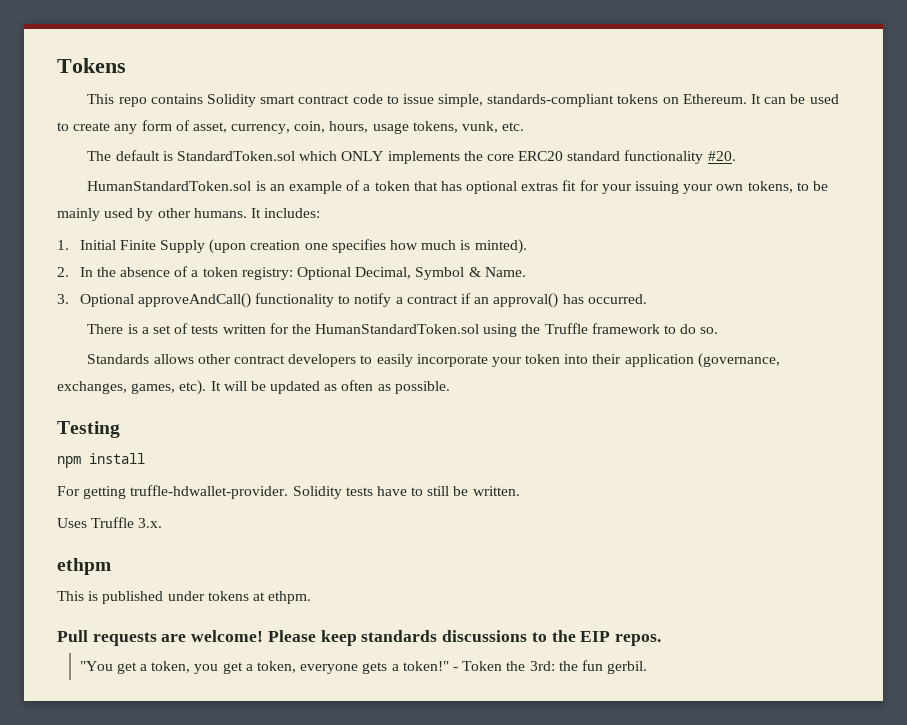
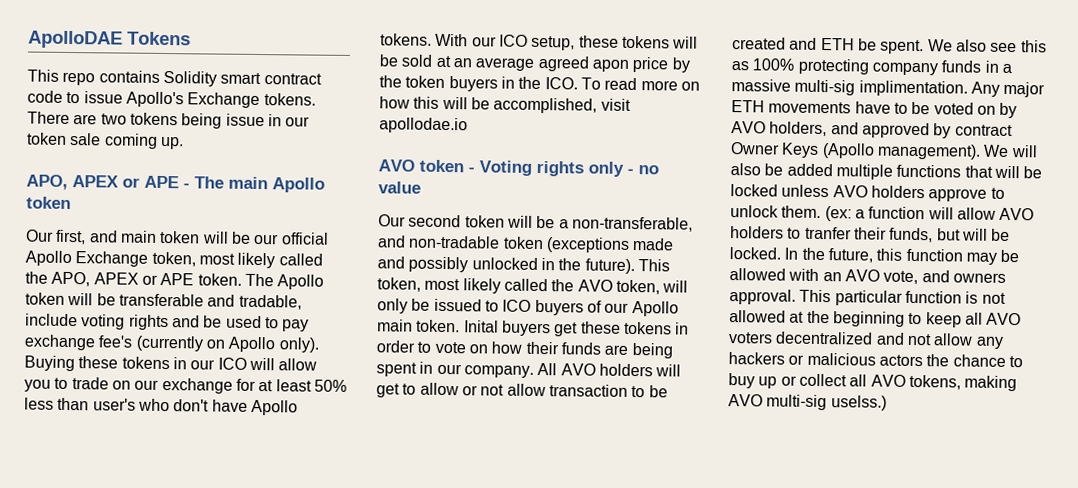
- Tokens
+ ApolloDAE Tokens
- This repo contains Solidity smart contract code to issue simple, standards-compliant tokens on Ethereum. It can be used to create any form of asset, currency, coin, hours, usage tokens, vunk, etc.
- The default is StandardToken.sol which ONLY implements the core ERC20 standard functionality #20.
- HumanStandardToken.sol is an example of a token that has optional extras fit for your issuing your own tokens, to be mainly used by other humans. It includes:
- 1. Initial Finite Supply (upon creation one specifies how much is minted).
- 2. In the absence of a token registry: Optional Decimal, Symbol & Name.
- 3. Optional approveAndCall() functionality to notify a contract if an approval() has occurred.
- There is a set of tests written for the HumanStandardToken.sol using the Truffle framework to do so.
- Standards allows other contract developers to easily incorporate your token into their application (governance, exchanges, games, etc). It will be updated as often as possible.
- Testing
- npm install
- For getting truffle-hdwallet-provider. Solidity tests have to still be written.
- Uses Truffle 3.x.
- ethpm
- This is published under tokens at ethpm.
- Pull requests are welcome! Please keep standards discussions to the EIP repos.
- "You get a token, you get a token, everyone gets a token!" - Token the 3rd: the fun gerbil.
+ This repo contains Solidity smart contract code to issue Apollo's Exchange tokens. There are two tokens being issue in our token sale coming up.
+ APO, APEX or APE - The main Apollo token
+ Our first, and main token will be our official Apollo Exchange token, most likely called the APO, APEX or APE token. The Apollo token will be transferable and tradable, include voting rights and be used to pay exchange fee's (currently on Apollo only). Buying these tokens in our ICO will allow you to trade on our exchange for at least 50% less than user's who don't have Apollo tokens. With our ICO setup, these tokens will be sold at an average agreed apon price by the token buyers in the ICO. To read more on how this will be accomplished, visit apollodae.io
+ AVO token - Voting rights only - no value
+ Our second token will be a non-transferable, and non-tradable token (exceptions made and possibly unlocked in the future). This token, most likely called the AVO token, will only be issued to ICO buyers of our Apollo main token. Inital buyers get these tokens in order to vote on how their funds are being spent in our company. All AVO holders will get to allow or not allow transaction to be created and ETH be spent. We also see this as 100% protecting company funds in a massive multi-sig implimentation. Any major ETH movements have to be voted on by AVO holders, and approved by contract Owner Keys (Apollo management). We will also be added multiple functions that will be locked unless AVO holders approve to unlock them. (ex: a function will allow AVO holders to tranfer their funds, but will be locked. In the future, this function may be allowed with an AVO vote, and owners approval. This particular function is not allowed at the beginning to keep all AVO voters decentralized and not allow any hackers or malicious actors the chance to buy up or collect all AVO tokens, making AVO multi-sig uselss.)

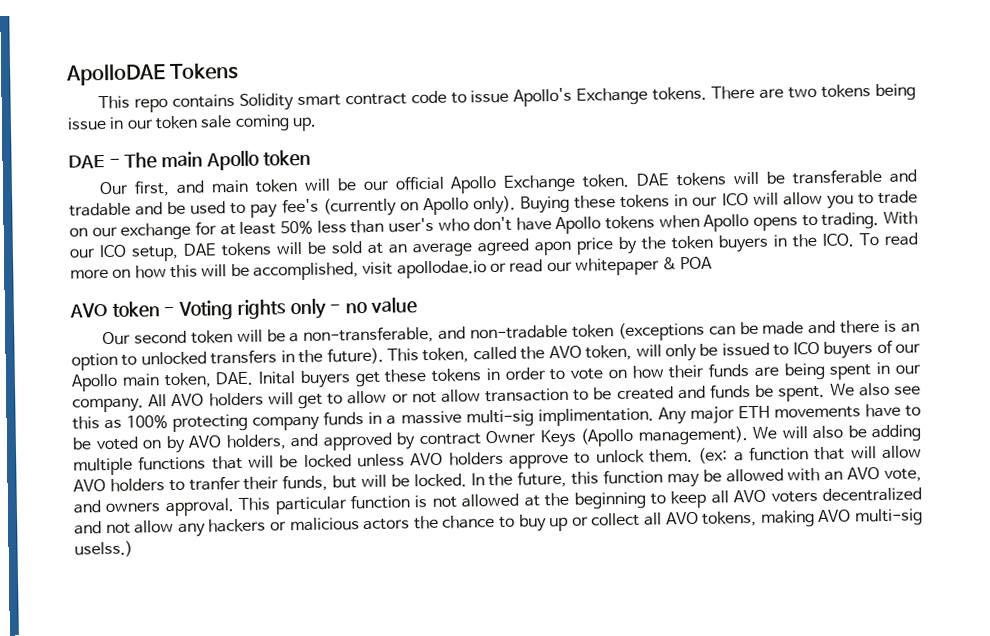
- APO, APEX or APE - The main Apollo token
+ DAE - The main Apollo token
- Our first, and main token will be our official Apollo Exchange token, most likely called the APO, APEX or APE token. The Apollo token will be transferable and tradable, include voting rights and be used to pay exchange fee's (currently on Apollo only).
+ Our first, and main token will be our official Apollo Exchange token. DAE tokens will be transferable and tradable and be used to pay fee's (currently on Apollo only).
- Buying these tokens in our ICO will allow you to trade on our exchange for at least 50% less than user's who don't have Apollo tokens.
+ Buying these tokens in our ICO will allow you to trade on our exchange for at least 50% less than user's who don't have Apollo tokens when Apollo opens to trading.
- With our ICO setup, these tokens will be sold at an average agreed apon price by the token buyers in the ICO. To read more on how this will be accomplished, visit apollodae.io
+ With our ICO setup, DAE tokens will be sold at an average agreed apon price by the token buyers in the ICO. To read more on how this will be accomplished, visit apollodae.io or read our whitepaper & POA
- Our second token will be a non-transferable, and non-tradable token (exceptions made and possibly unlocked in the future).
+ Our second token will be a non-transferable, and non-tradable token (exceptions can be made and there is an option to unlocked transfers in the future).
- This token, most likely called the AVO token, will only be issued to ICO buyers of our Apollo main token. Inital buyers get these tokens in order to vote on how their funds are being spent in our company.
+ This token, called the AVO token, will only be issued to ICO buyers of our Apollo main token, DAE. Inital buyers get these tokens in order to vote on how their funds are being spent in our company.
- All AVO holders will get to allow or not allow transaction to be created and ETH be spent.
+ All AVO holders will get to allow or not allow transaction to be created and funds be spent.
- We will also be added multiple functions that will be locked unless AVO holders approve to unlock them.
+ We will also be adding multiple functions that will be locked unless AVO holders approve to unlock them.
- (ex: a function will allow AVO holders to tranfer their funds, but will be locked.
+ (ex: a function that will allow AVO holders to tranfer their funds, but will be locked.

